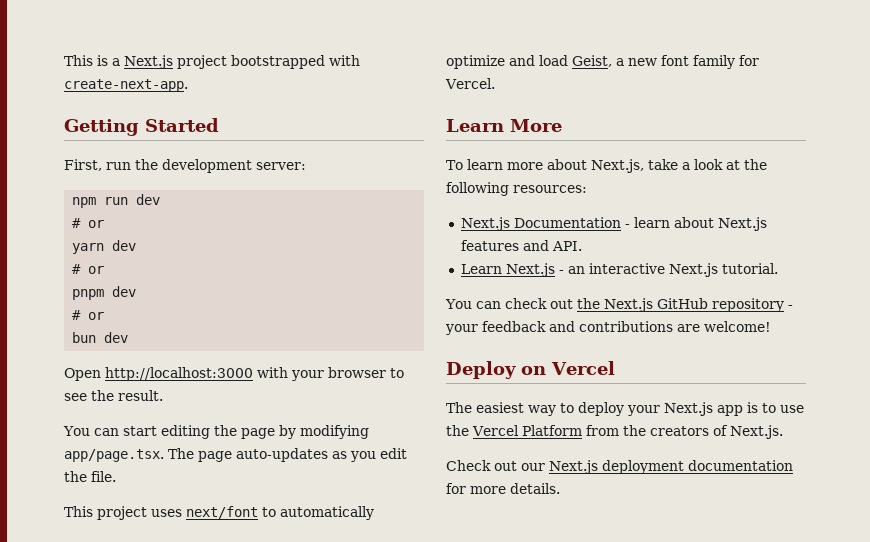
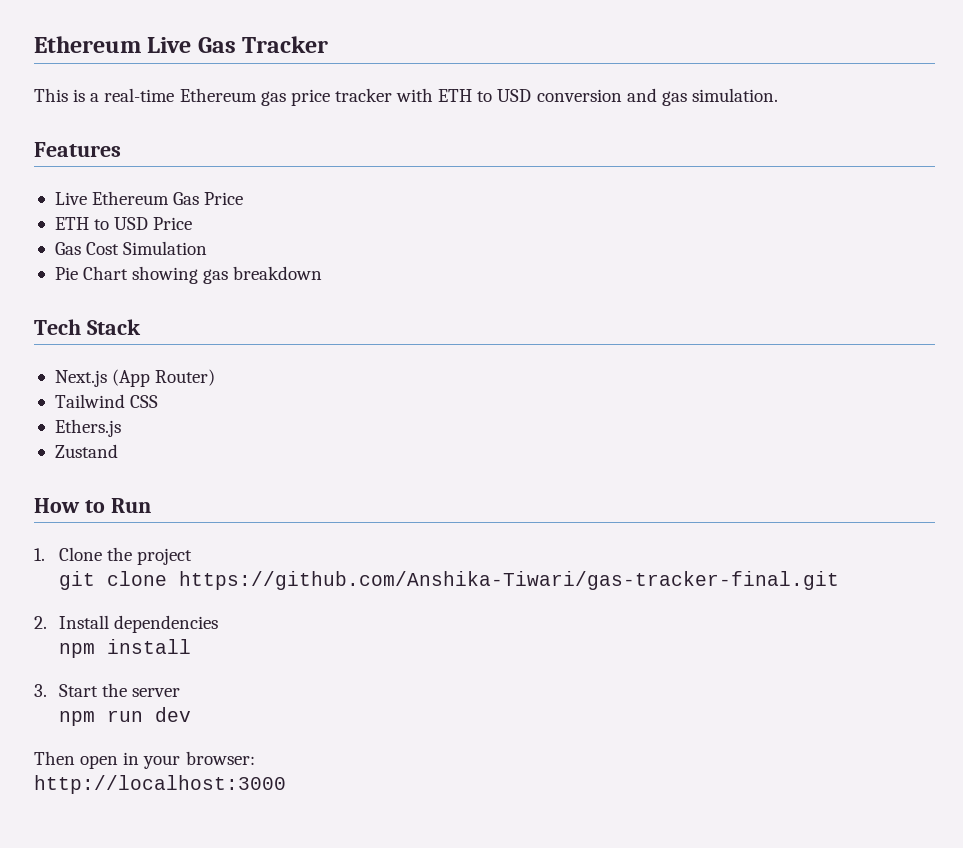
- This is a Next.js project bootstrapped with create-next-app.
- Getting Started
- First, run the development server:
+ Ethereum Live Gas Tracker
+ This is a real-time Ethereum gas price tracker with ETH to USD conversion and gas simulation.
+ Features
+ Live Ethereum Gas Price
+ ETH to USD Price
+ Gas Cost Simulation
+ Pie Chart showing gas breakdown
+ Tech Stack
+ Next.js (App Router)
+ Tailwind CSS
+ Ethers.js
+ Zustand
+ How to Run
+ 1. Clone the project
+ git clone https://github.com/Anshika-Tiwari/gas-tracker-final.git
+ 2. Install dependencies
+ npm install
+ 3. Start the server
  npm run dev
- # or
- yarn dev
- # or
- pnpm dev
- # or
- bun dev
- Open http://localhost:3000 with your browser to see the result.
- You can start editing the page by modifying app/page.tsx. The page auto-updates as you edit the file.
- This project uses next/font to automatically optimize and load Geist, a new font family for Vercel.
- Learn More
- To learn more about Next.js, take a look at the following resources:
- Next.js Documentation - learn about Next.js features and API.
- Learn Next.js - an interactive Next.js tutorial.
- You can check out the Next.js GitHub repository - your feedback and contributions are welcome!
- Deploy on Vercel
- The easiest way to deploy your Next.js app is to use the Vercel Platform from the creators of Next.js.
- Check out our Next.js deployment documentation for more details.
+ Then open in your browser:
+ http://localhost:3000

